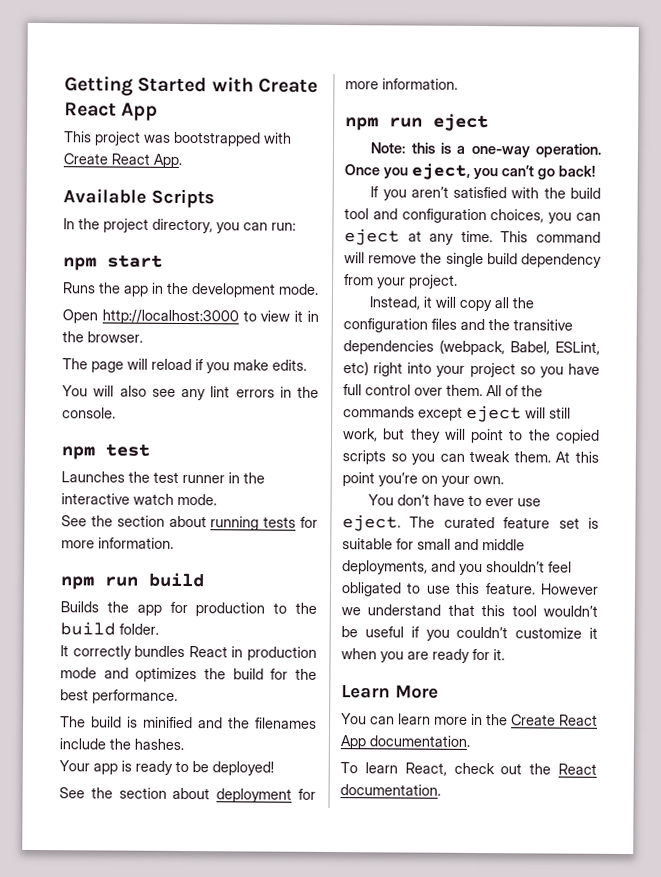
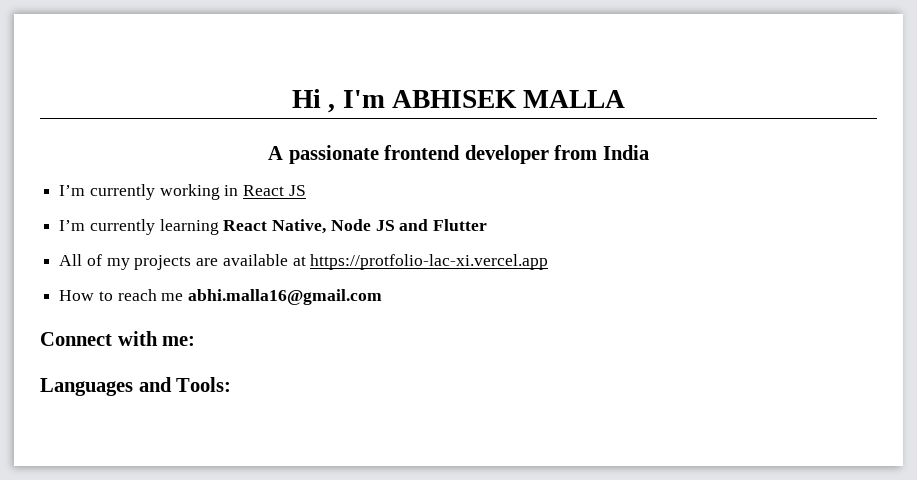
- Getting Started with Create React App
- This project was bootstrapped with Create React App.
- Available Scripts
- In the project directory, you can run:
- npm start
- Runs the app in the development mode.
- Open http://localhost:3000 to view it in the browser.
- The page will reload if you make edits.
- You will also see any lint errors in the console.
- npm test
- Launches the test runner in the interactive watch mode.
- See the section about running tests for more information.
- npm run build
- Builds the app for production to the build folder.
- It correctly bundles React in production mode and optimizes the build for the best performance.
- The build is minified and the filenames include the hashes.
- Your app is ready to be deployed!
- See the section about deployment for more information.
- npm run eject
- Note: this is a one-way operation. Once you eject, you can’t go back!
- If you aren’t satisfied with the build tool and configuration choices, you can eject at any time. This command will remove the single build dependency from your project.
- Instead, it will copy all the configuration files and the transitive dependencies (webpack, Babel, ESLint, etc) right into your project so you have full control over them. All of the commands except eject will still work, but they will point to the copied scripts so you can tweak them. At this point you’re on your own.
- You don’t have to ever use eject. The curated feature set is suitable for small and middle deployments, and you shouldn’t feel obligated to use this feature. However we understand that this tool wouldn’t be useful if you couldn’t customize it when you are ready for it.
- Learn More
- You can learn more in the Create React App documentation.
- To learn React, check out the React documentation.
+ Hi , I'm ABHISEK MALLA
+ A passionate frontend developer from India
+ I’m currently working in React JS
+ I’m currently learning React Native, Node JS and Flutter
+ All of my projects are available at https://protfolio-lac-xi.vercel.app
+ How to reach me abhi.malla16@gmail.com
+ Connect with me:
+ Languages and Tools:

